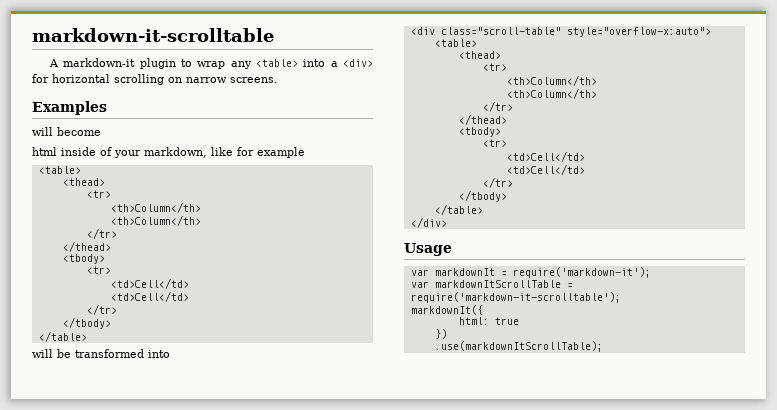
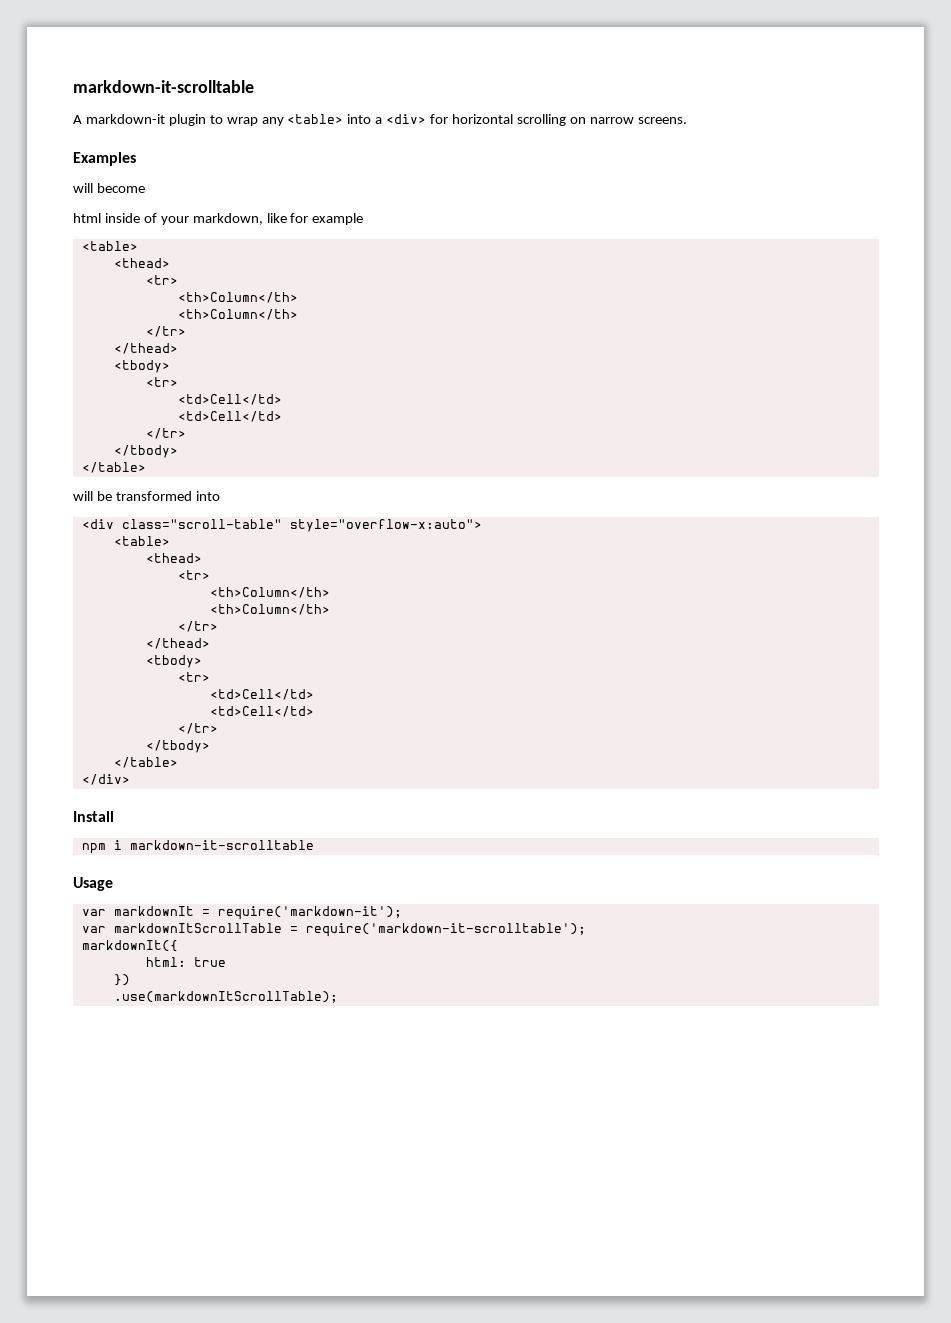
+ Install
+ npm i markdown-it-scrolltable

